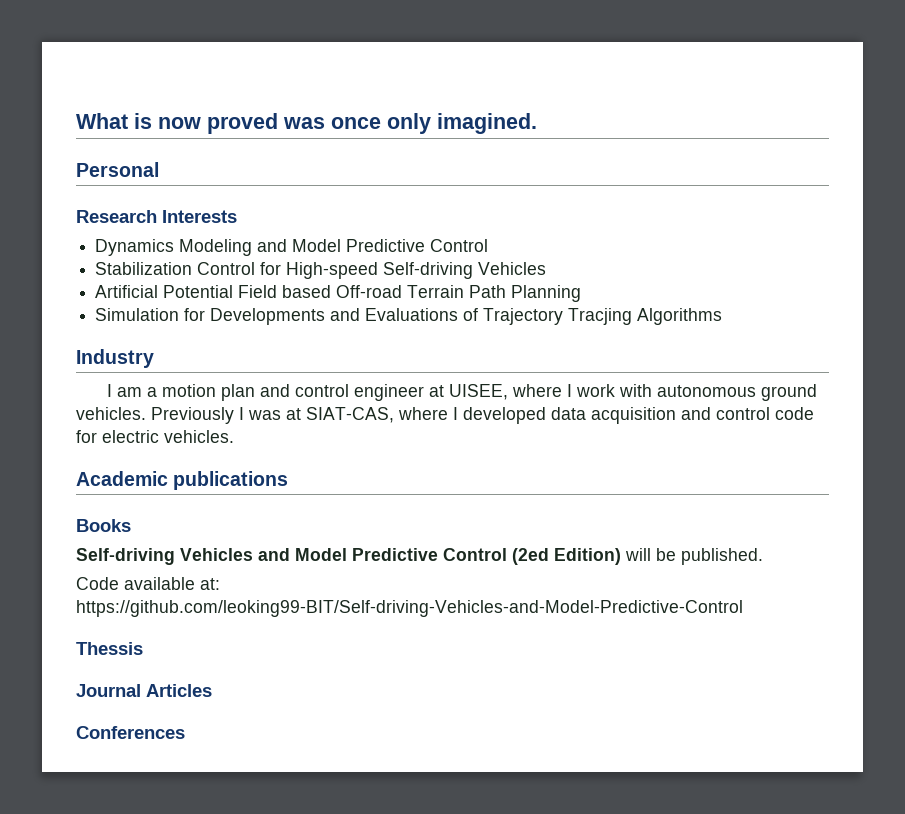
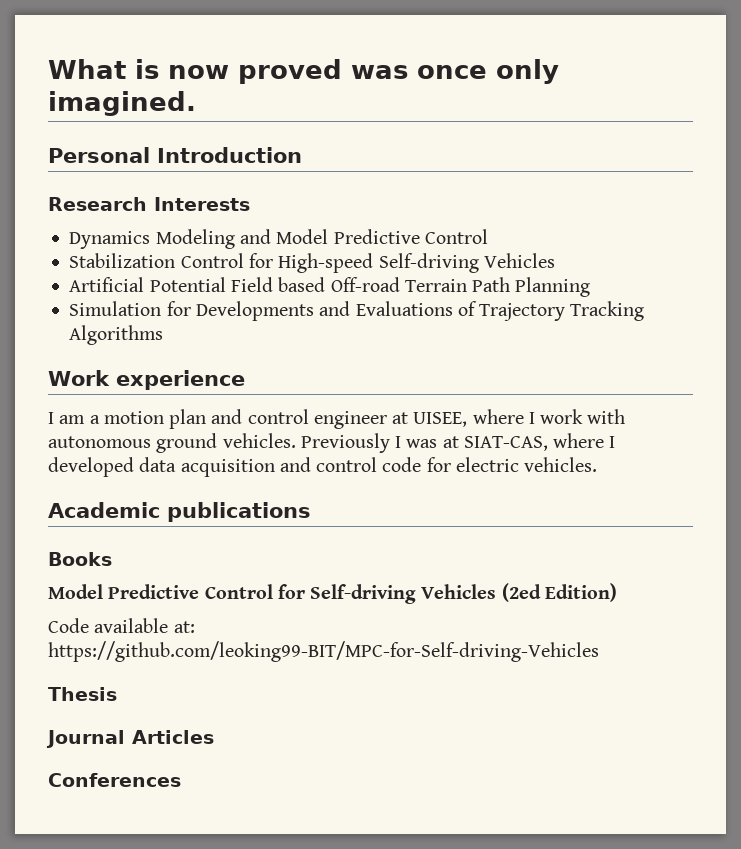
- Personal
+ Personal Introduction
- Simulation for Developments and Evaluations of Trajectory Tracjing Algorithms
+ Simulation for Developments and Evaluations of Trajectory Tracking Algorithms
- Industry
+ Work experience
- Self-driving Vehicles and Model Predictive Control (2ed Edition) will be published.
+ Model Predictive Control for Self-driving Vehicles (2ed Edition)
- Code available at: https://github.com/leoking99-BIT/Self-driving-Vehicles-and-Model-Predictive-Control
- Thessis
+ Code available at: https://github.com/leoking99-BIT/MPC-for-Self-driving-Vehicles
+ Thesis

